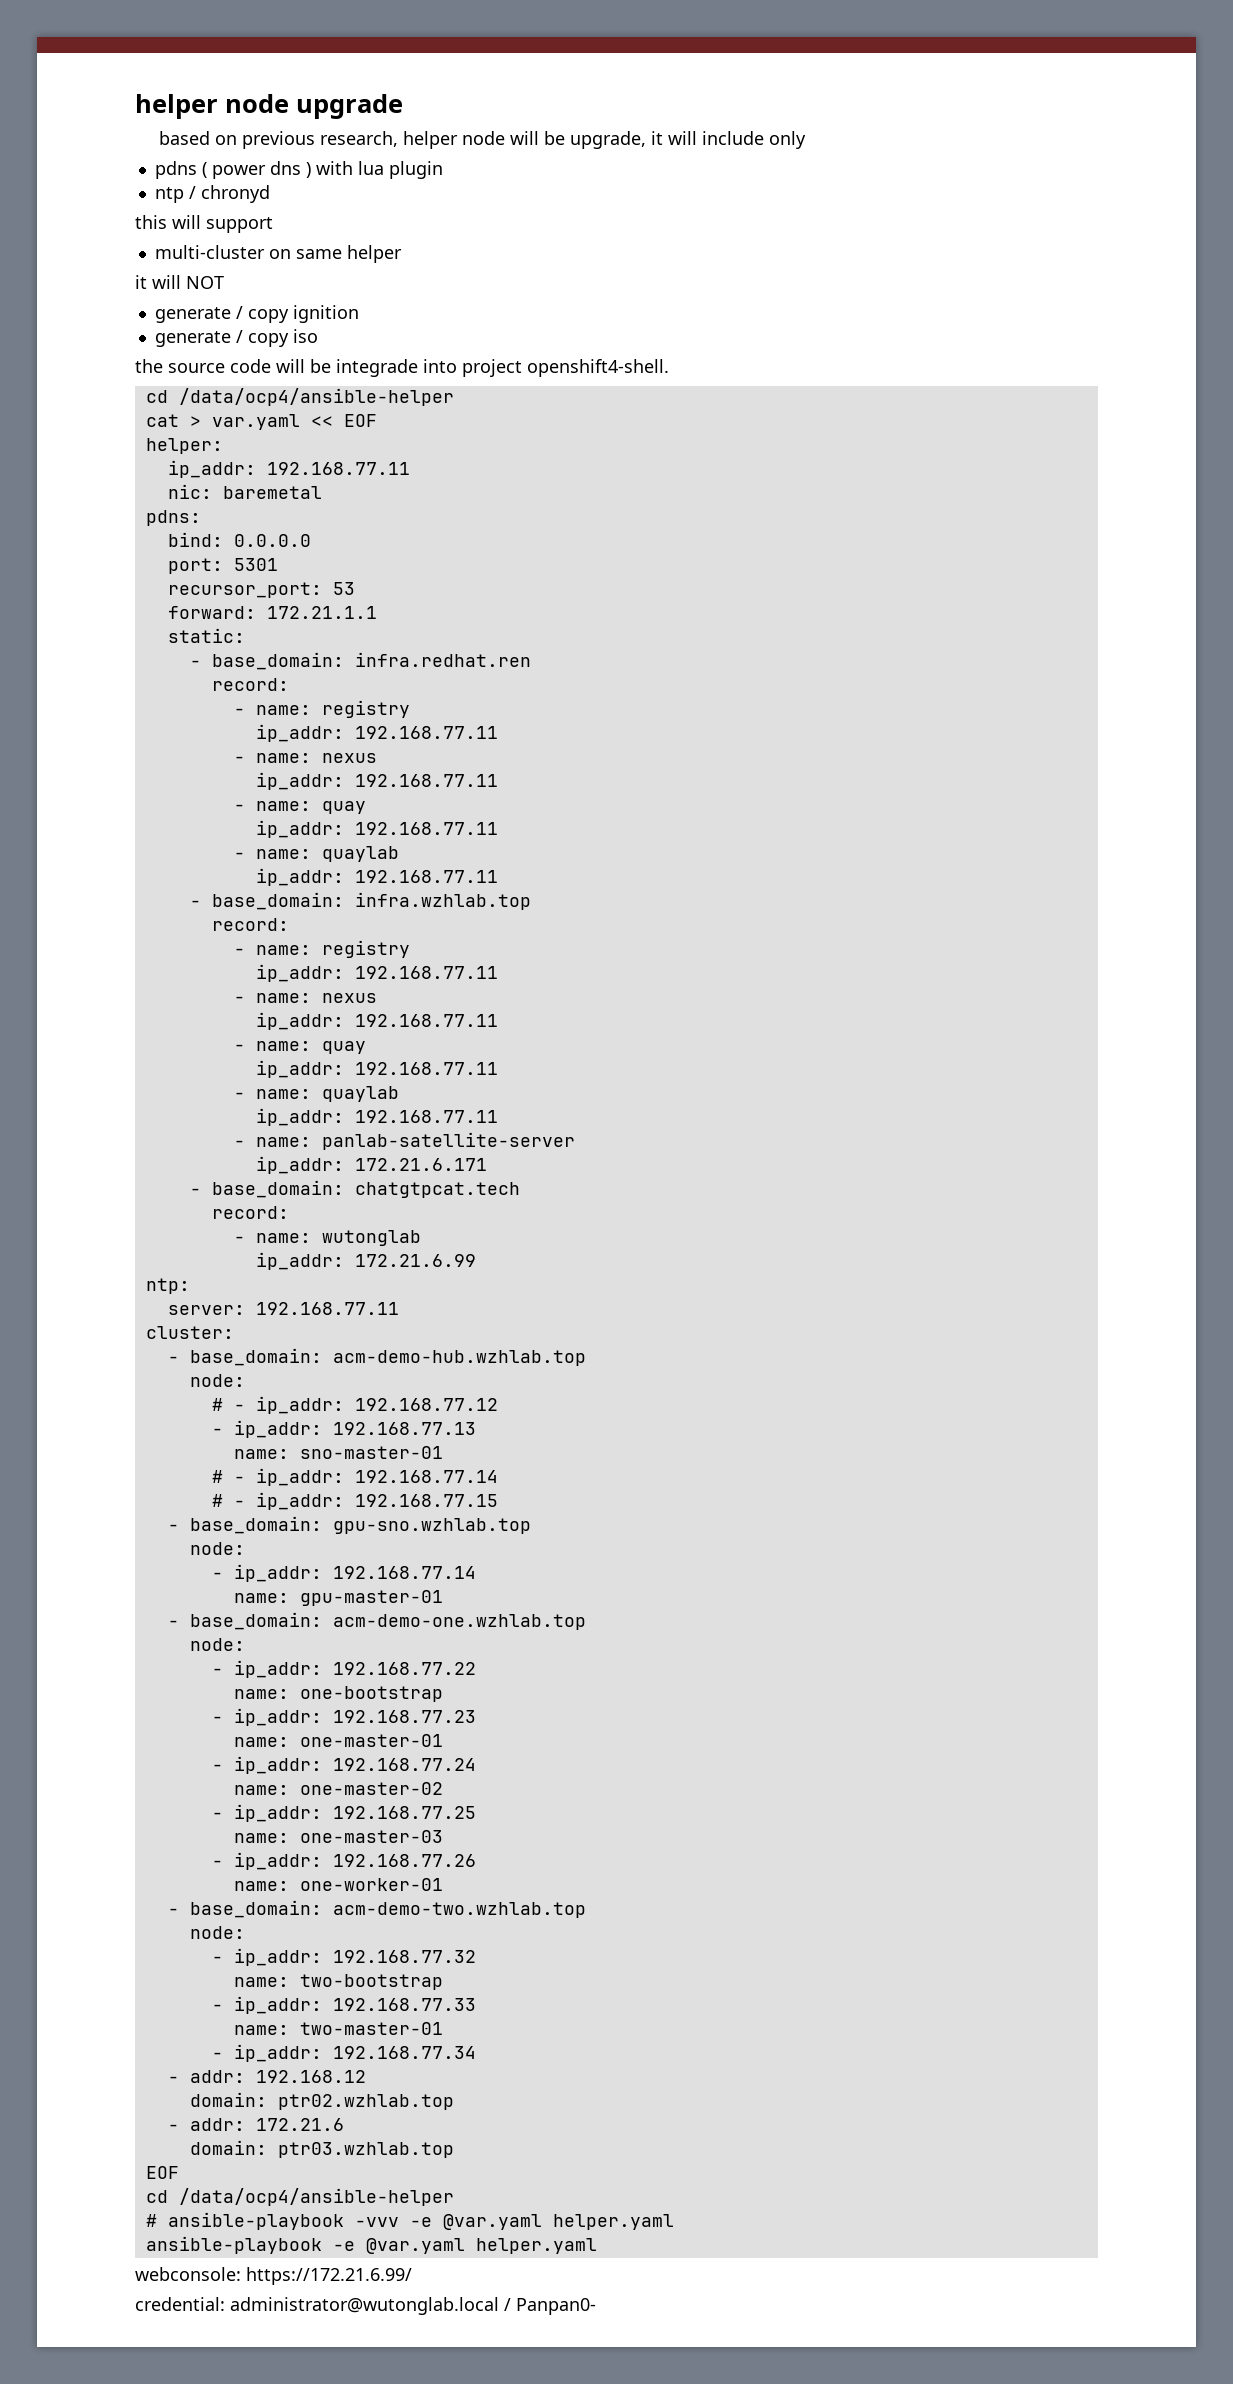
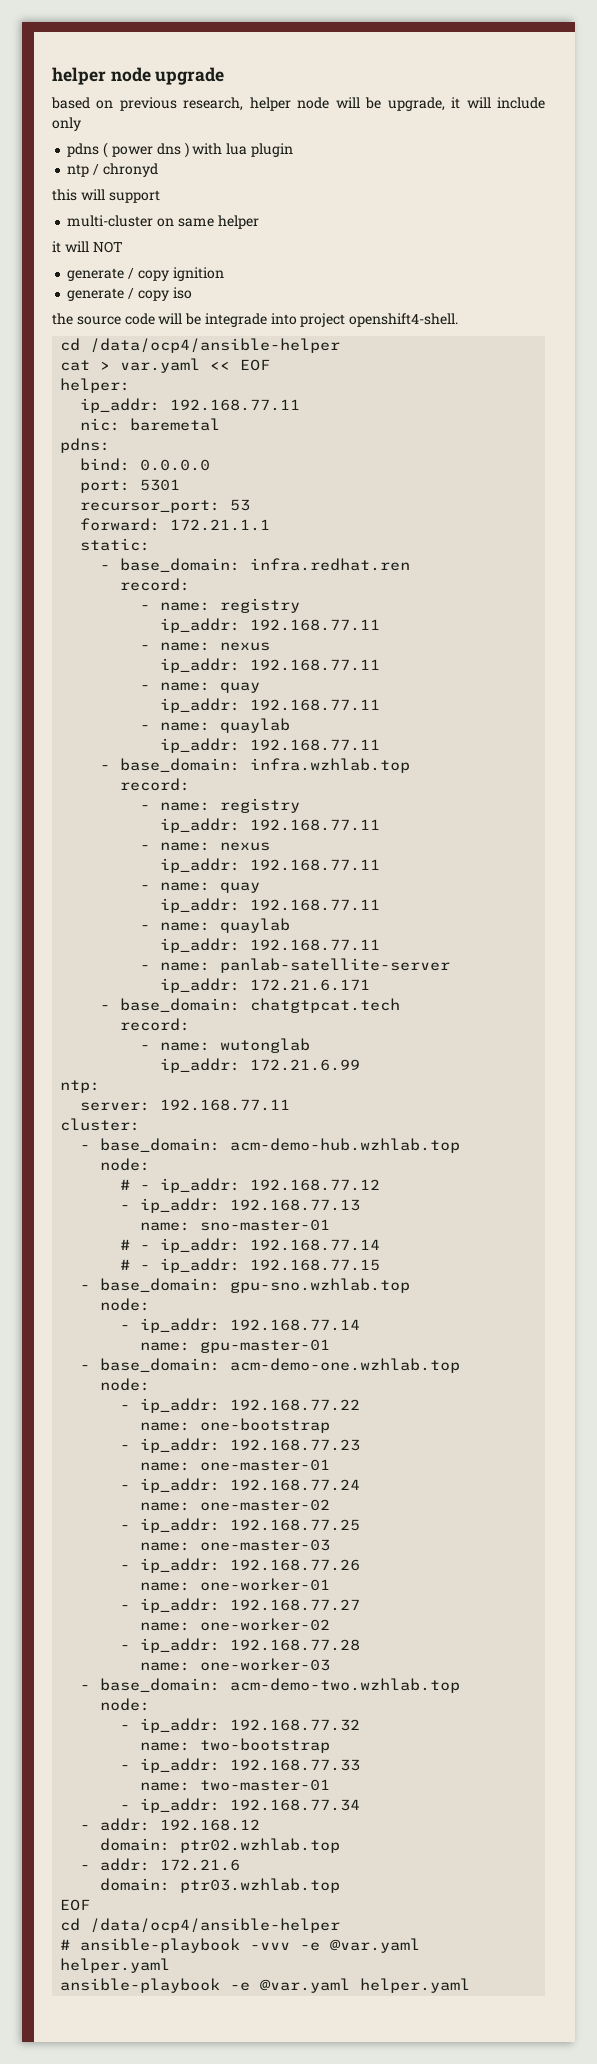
+ - ip_addr: 192.168.77.27
+ name: one-worker-02
+ - ip_addr: 192.168.77.28
+ name: one-worker-03
- webconsole: https://172.21.6.99/
- credential: administrator@wutonglab.local / Panpan0-

